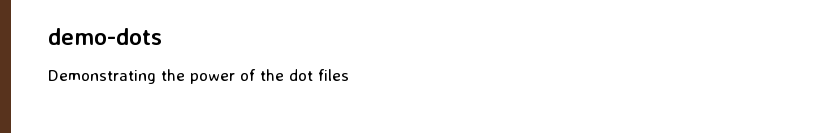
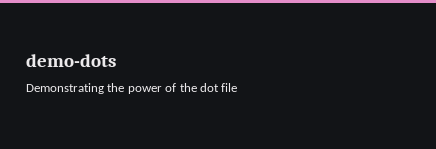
- Demonstrating the power of the dot files
+ Demonstrating the power of the dot file

